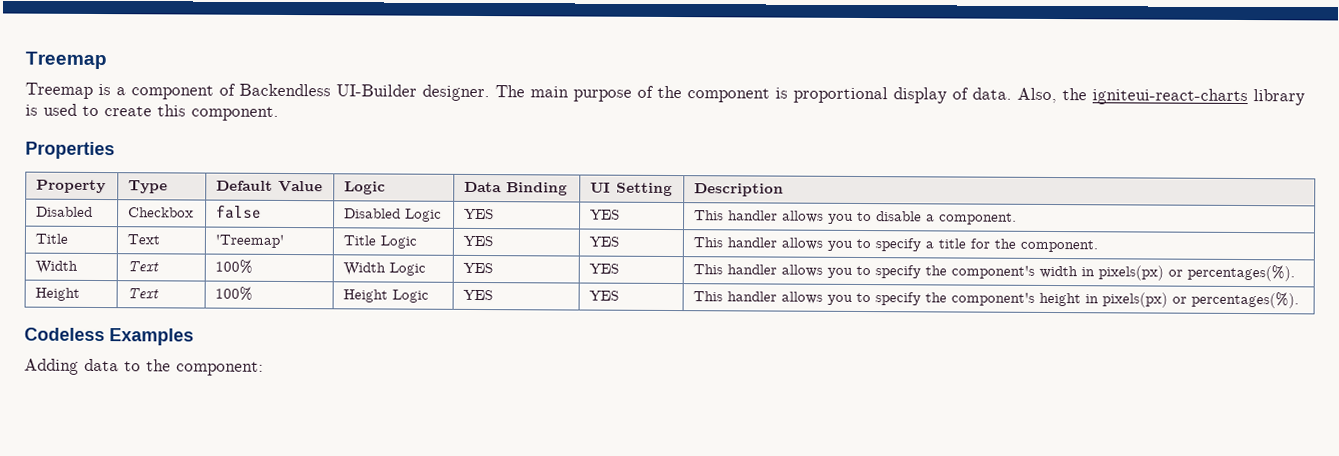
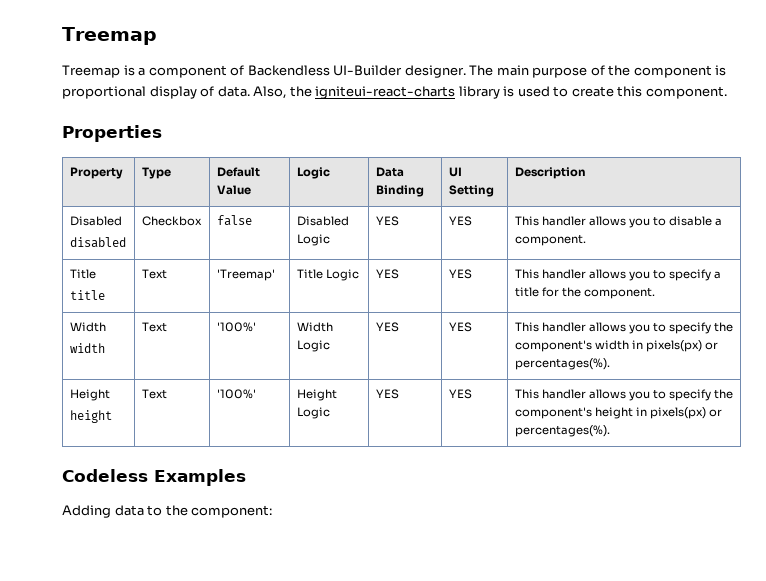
  Property | Type | Default Value | Logic | Data Binding | UI Setting | Description
- Disabled | Checkbox | false | Disabled Logic | YES | YES | This handler allows you to disable a component.
- Title | Text | 'Treemap' | Title Logic | YES | YES | This handler allows you to specify a title for the component.
- Width | Text | 100% | Width Logic | YES | YES | This handler allows you to specify the component's width in pixels(px) or percentages(%).
- Height | Text | 100% | Height Logic | YES | YES | This handler allows you to specify the component's height in pixels(px) or percentages(%).
+ Disabled
+ disabled | Checkbox | false | Disabled Logic | YES | YES | This handler allows you to disable a component.
+ Title
+ title | Text | 'Treemap' | Title Logic | YES | YES | This handler allows you to specify a title for the component.
+ Width
+ width | Text | '100%' | Width Logic | YES | YES | This handler allows you to specify the component's width in pixels(px) or percentages(%).
+ Height
+ height | Text | '100%' | Height Logic | YES | YES | This handler allows you to specify the component's height in pixels(px) or percentages(%).

